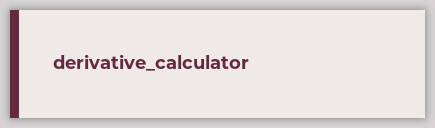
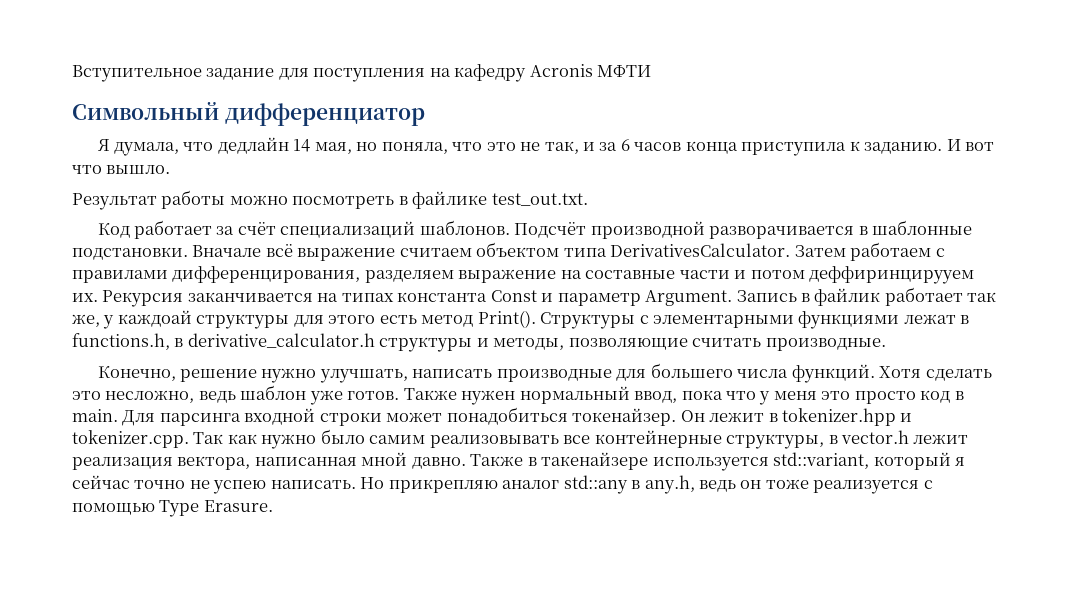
- derivative_calculator
+ Вступительное задание для поступления на кафедру Acronis МФТИ
+ Символьный дифференциатор
+ Я думала, что дедлайн 14 мая, но поняла, что это не так, и за 6 часов конца приступила к заданию. И вот что вышло.
+ Результат работы можно посмотреть в файлике test_out.txt.
+ Код работает за счёт специализаций шаблонов. Подсчёт производной разворачивается в шаблонные подстановки. Вначале всё выражение считаем объектом типа DerivativesCalculator. Затем работаем с правилами дифференцирования, разделяем выражение на составные части и потом деффиринцирууем их. Рекурсия заканчивается на типах константа Const и параметр Argument. Запись в файлик работает так же, у каждоай структуры для этого есть метод Print(). Структуры с элементарными функциями лежат в functions.h, в derivative_calculator.h структуры и методы, позволяющие считать производные.
+ Конечно, решение нужно улучшать, написать производные для большего числа функций. Хотя сделать это несложно, ведь шаблон уже готов. Также нужен нормальный ввод, пока что у меня это просто код в main. Для парсинга входной строки может понадобиться токенайзер. Он лежит в tokenizer.hpp и tokenizer.cpp. Так как нужно было самим реализовывать все контейнерные структуры, в vector.h лежит реализация вектора, написанная мной давно. Также в такенайзере используется std::variant, который я сейчас точно не успею написать. Но прикрепляю аналог std::any в any.h, ведь он тоже реализуется с помощью Type Erasure.

